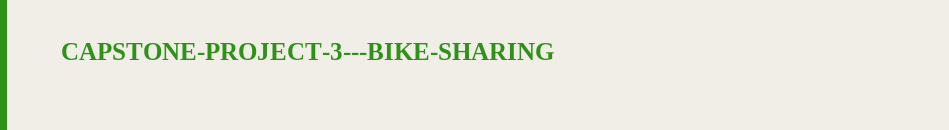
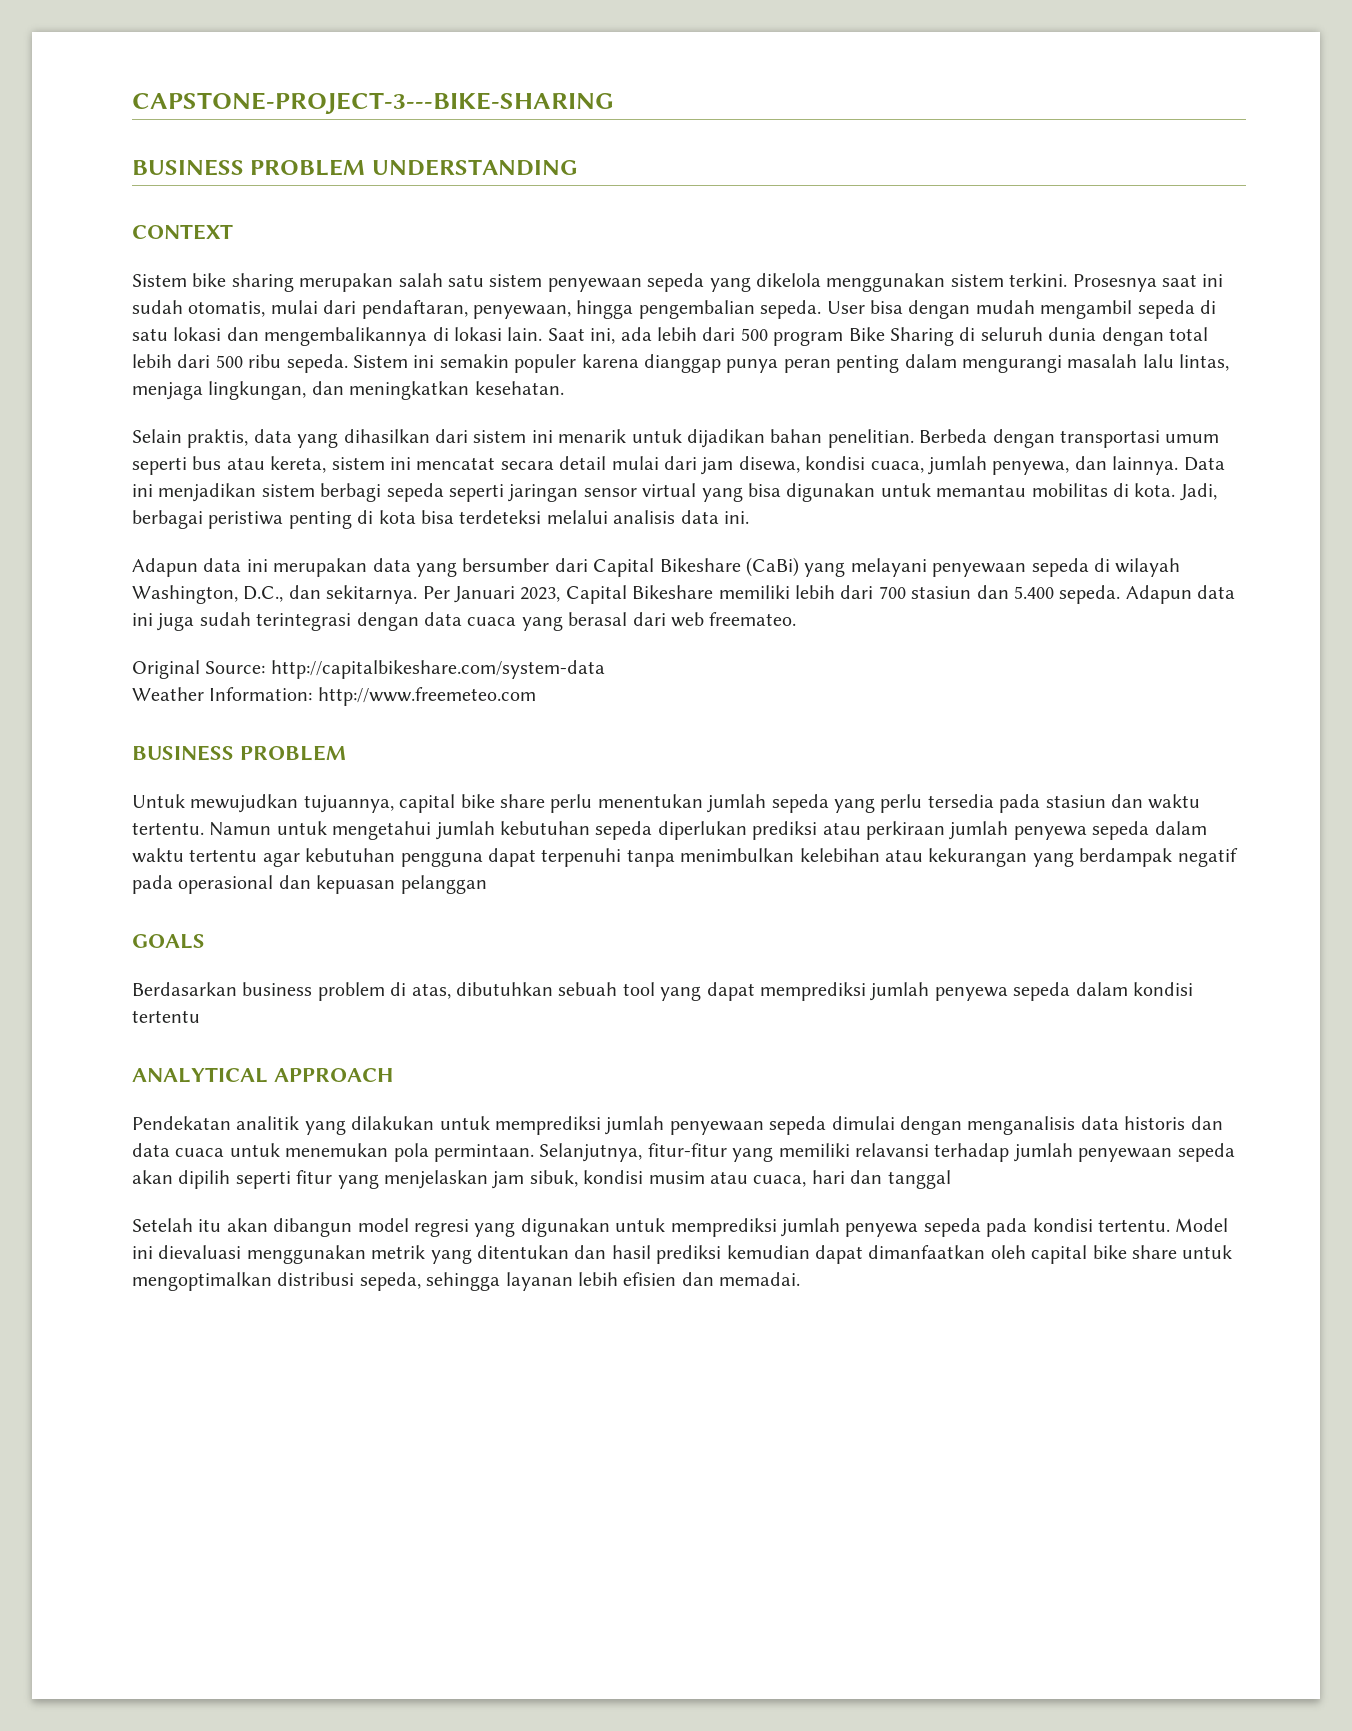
+ BUSINESS PROBLEM UNDERSTANDING
+ CONTEXT
+ Sistem bike sharing merupakan salah satu sistem penyewaan sepeda yang dikelola menggunakan sistem terkini. Prosesnya saat ini sudah otomatis, mulai dari pendaftaran, penyewaan, hingga pengembalian sepeda. User bisa dengan mudah mengambil sepeda di satu lokasi dan mengembalikannya di lokasi lain. Saat ini, ada lebih dari 500 program Bike Sharing di seluruh dunia dengan total lebih dari 500 ribu sepeda. Sistem ini semakin populer karena dianggap punya peran penting dalam mengurangi masalah lalu lintas, menjaga lingkungan, dan meningkatkan kesehatan.
+ Selain praktis, data yang dihasilkan dari sistem ini menarik untuk dijadikan bahan penelitian. Berbeda dengan transportasi umum seperti bus atau kereta, sistem ini mencatat secara detail mulai dari jam disewa, kondisi cuaca, jumlah penyewa, dan lainnya. Data ini menjadikan sistem berbagi sepeda seperti jaringan sensor virtual yang bisa digunakan untuk memantau mobilitas di kota. Jadi, berbagai peristiwa penting di kota bisa terdeteksi melalui analisis data ini.
+ Adapun data ini merupakan data yang bersumber dari Capital Bikeshare (CaBi) yang melayani penyewaan sepeda di wilayah Washington, D.C., dan sekitarnya. Per Januari 2023, Capital Bikeshare memiliki lebih dari 700 stasiun dan 5.400 sepeda. Adapun data ini juga sudah terintegrasi dengan data cuaca yang berasal dari web freemateo.
+ Original Source: http://capitalbikeshare.com/system-data
+ Weather Information: http://www.freemeteo.com
+ BUSINESS PROBLEM
+ Untuk mewujudkan tujuannya, capital bike share perlu menentukan jumlah sepeda yang perlu tersedia pada stasiun dan waktu tertentu. Namun untuk mengetahui jumlah kebutuhan sepeda diperlukan prediksi atau perkiraan jumlah penyewa sepeda dalam waktu tertentu agar kebutuhan pengguna dapat terpenuhi tanpa menimbulkan kelebihan atau kekurangan yang berdampak negatif pada operasional dan kepuasan pelanggan
+ GOALS
+ Berdasarkan business problem di atas, dibutuhkan sebuah tool yang dapat memprediksi jumlah penyewa sepeda dalam kondisi tertentu
+ ANALYTICAL APPROACH
+ Pendekatan analitik yang dilakukan untuk memprediksi jumlah penyewaan sepeda dimulai dengan menganalisis data historis dan data cuaca untuk menemukan pola permintaan. Selanjutnya, fitur-fitur yang memiliki relavansi terhadap jumlah penyewaan sepeda akan dipilih seperti fitur yang menjelaskan jam sibuk, kondisi musim atau cuaca, hari dan tanggal
+ Setelah itu akan dibangun model regresi yang digunakan untuk memprediksi jumlah penyewa sepeda pada kondisi tertentu. Model ini dievaluasi menggunakan metrik yang ditentukan dan hasil prediksi kemudian dapat dimanfaatkan oleh capital bike share untuk mengoptimalkan distribusi sepeda, sehingga layanan lebih efisien dan memadai.

